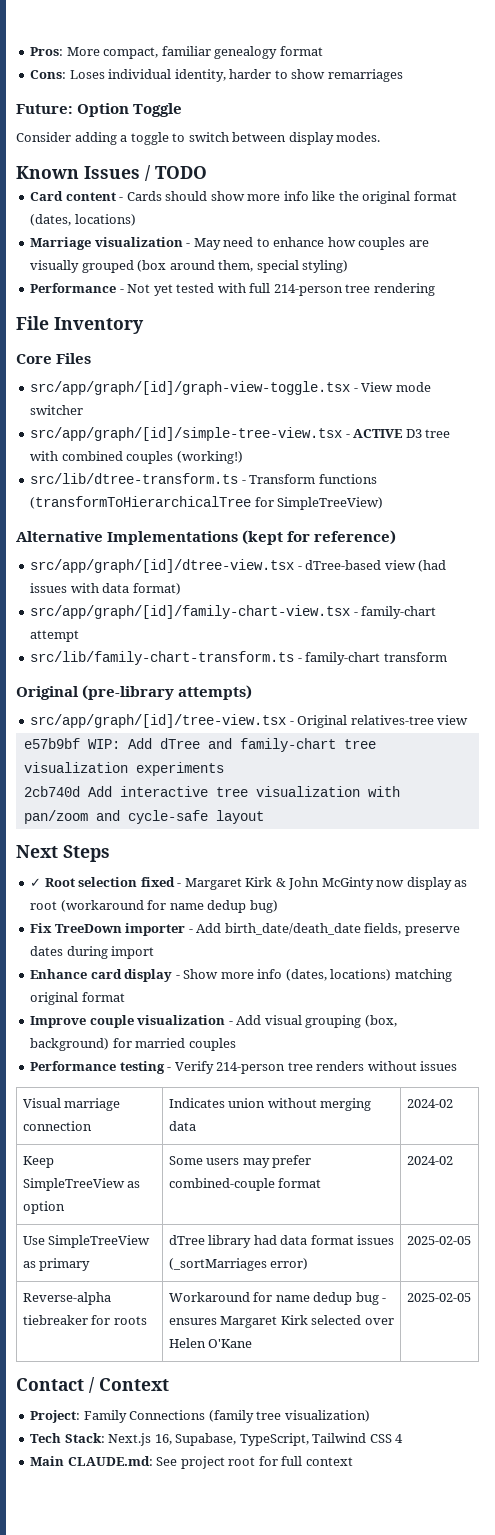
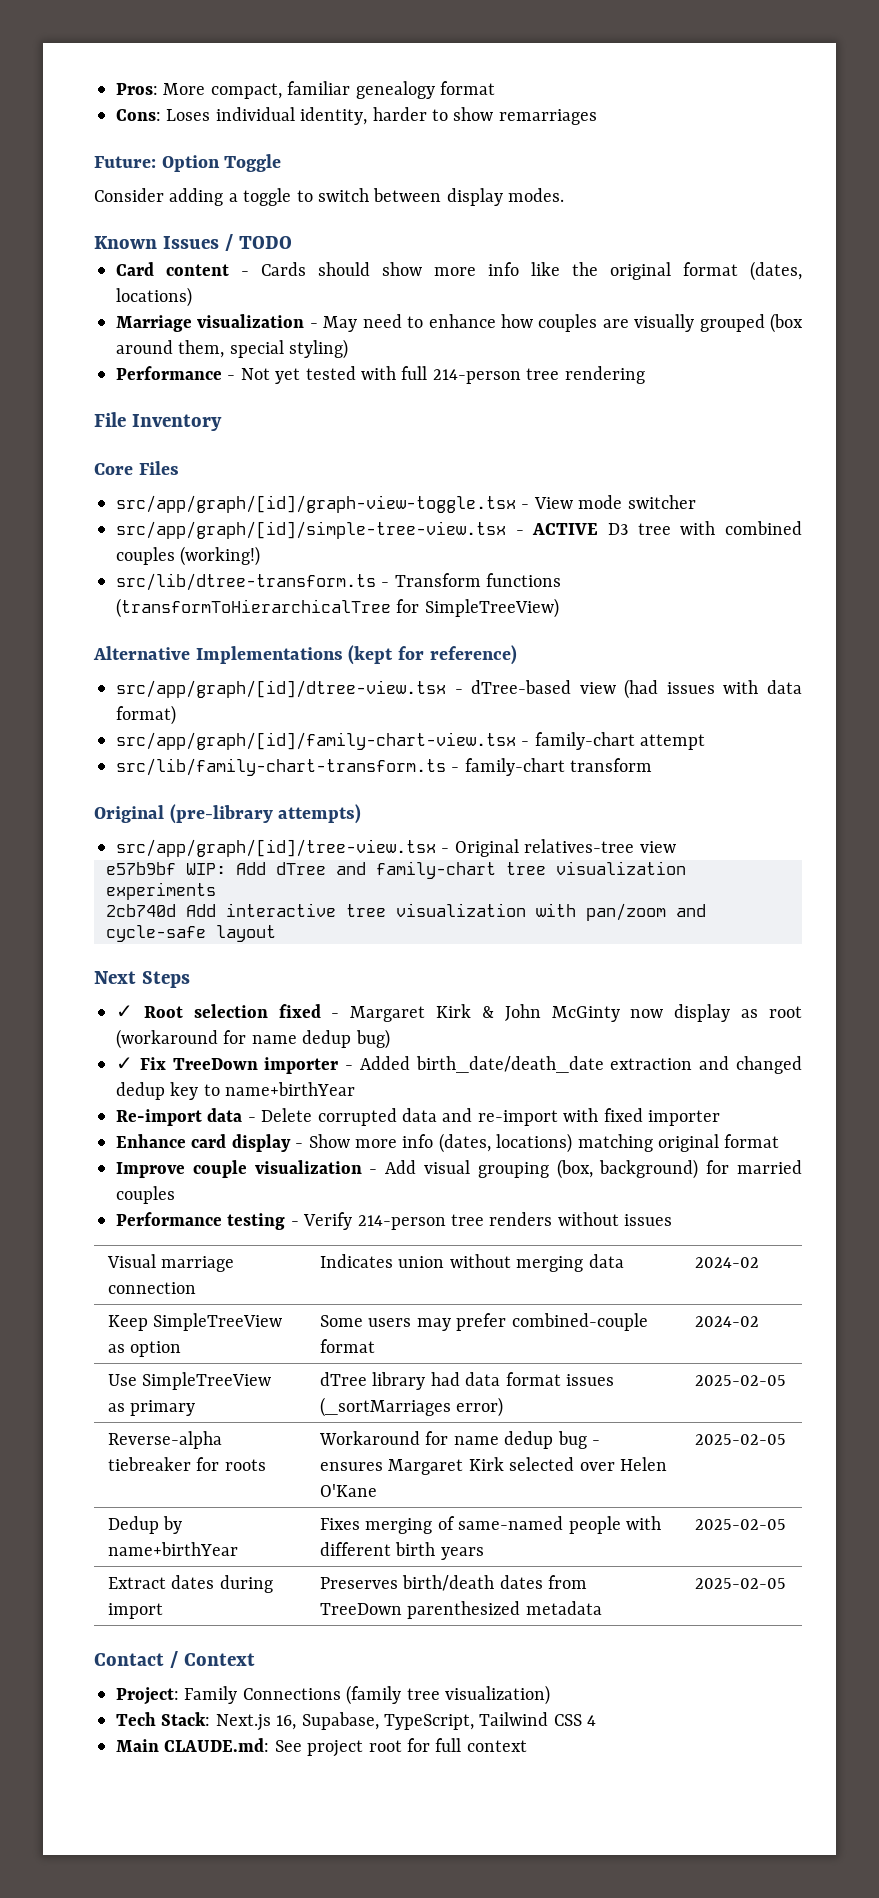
- Fix TreeDown importer - Add birth_date/death_date fields, preserve dates during import
+ ✓ Fix TreeDown importer - Added birth_date/death_date extraction and changed dedup key to name+birthYear
+ Re-import data - Delete corrupted data and re-import with fixed importer
+ Dedup by name+birthYear | Fixes merging of same-named people with different birth years | 2025-02-05
+ Extract dates during import | Preserves birth/death dates from TreeDown parenthesized metadata | 2025-02-05

